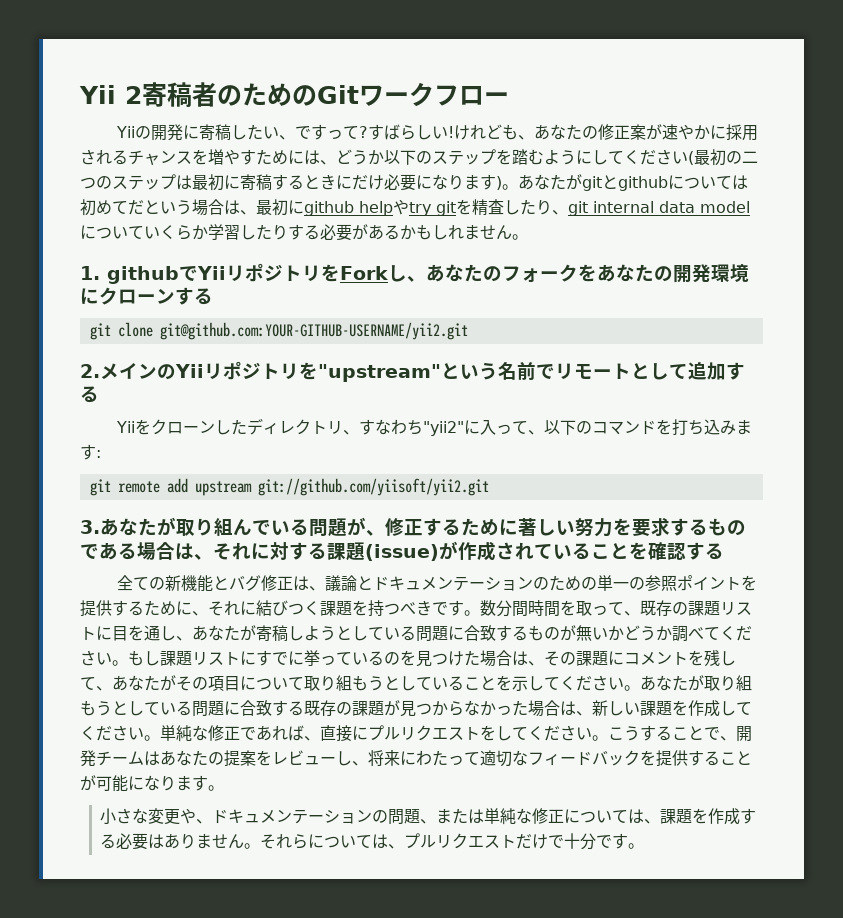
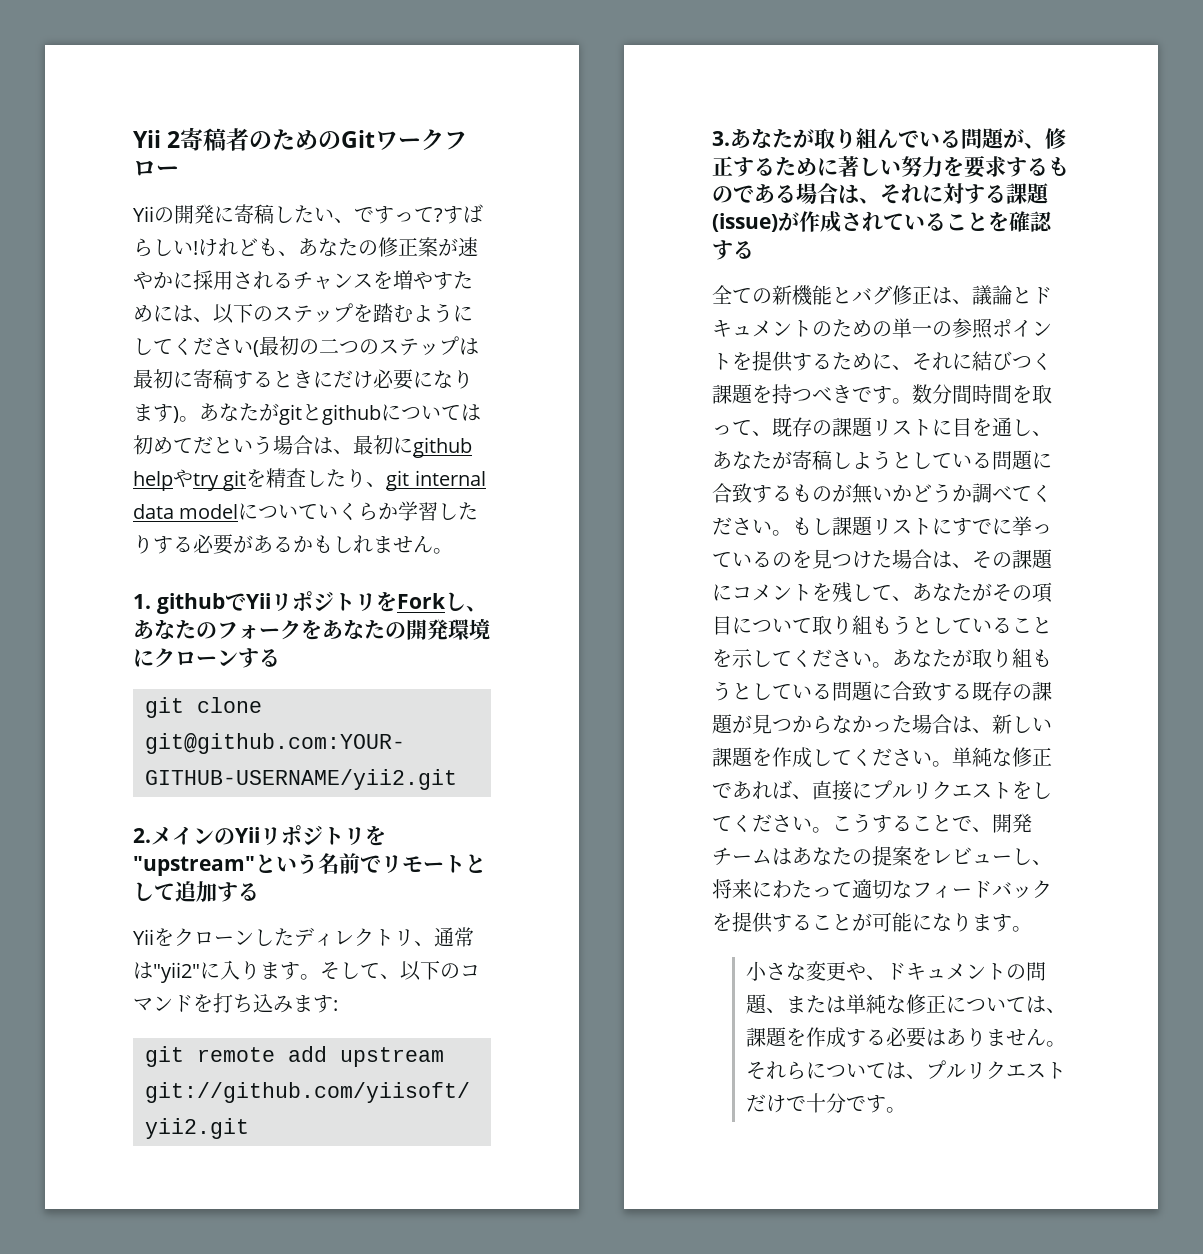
- けれども、あなたの修正案が速やかに採用されるチャンスを増やすためには、どうか以下のステップを踏むようにしてください(最初の二つのステップは最初に寄稿するときにだけ必要になります)。
+ けれども、あなたの修正案が速やかに採用されるチャンスを増やすためには、以下のステップを踏むようにしてください(最初の二つのステップは最初に寄稿するときにだけ必要になります)。
- Yiiをクローンしたディレクトリ、すなわち"yii2"に入って、以下のコマンドを打ち込みます:
+ Yiiをクローンしたディレクトリ、通常は"yii2"に入ります。そして、以下のコマンドを打ち込みます:
- 全ての新機能とバグ修正は、議論とドキュメンテーションのための単一の参照ポイントを提供するために、それに結びつく課題を持つべきです。
+ 全ての新機能とバグ修正は、議論とドキュメントのための単一の参照ポイントを提供するために、それに結びつく課題を持つべきです。
- 小さな変更や、ドキュメンテーションの問題、または単純な修正については、課題を作成する必要はありません。
+ 小さな変更や、ドキュメントの問題、または単純な修正については、課題を作成する必要はありません。

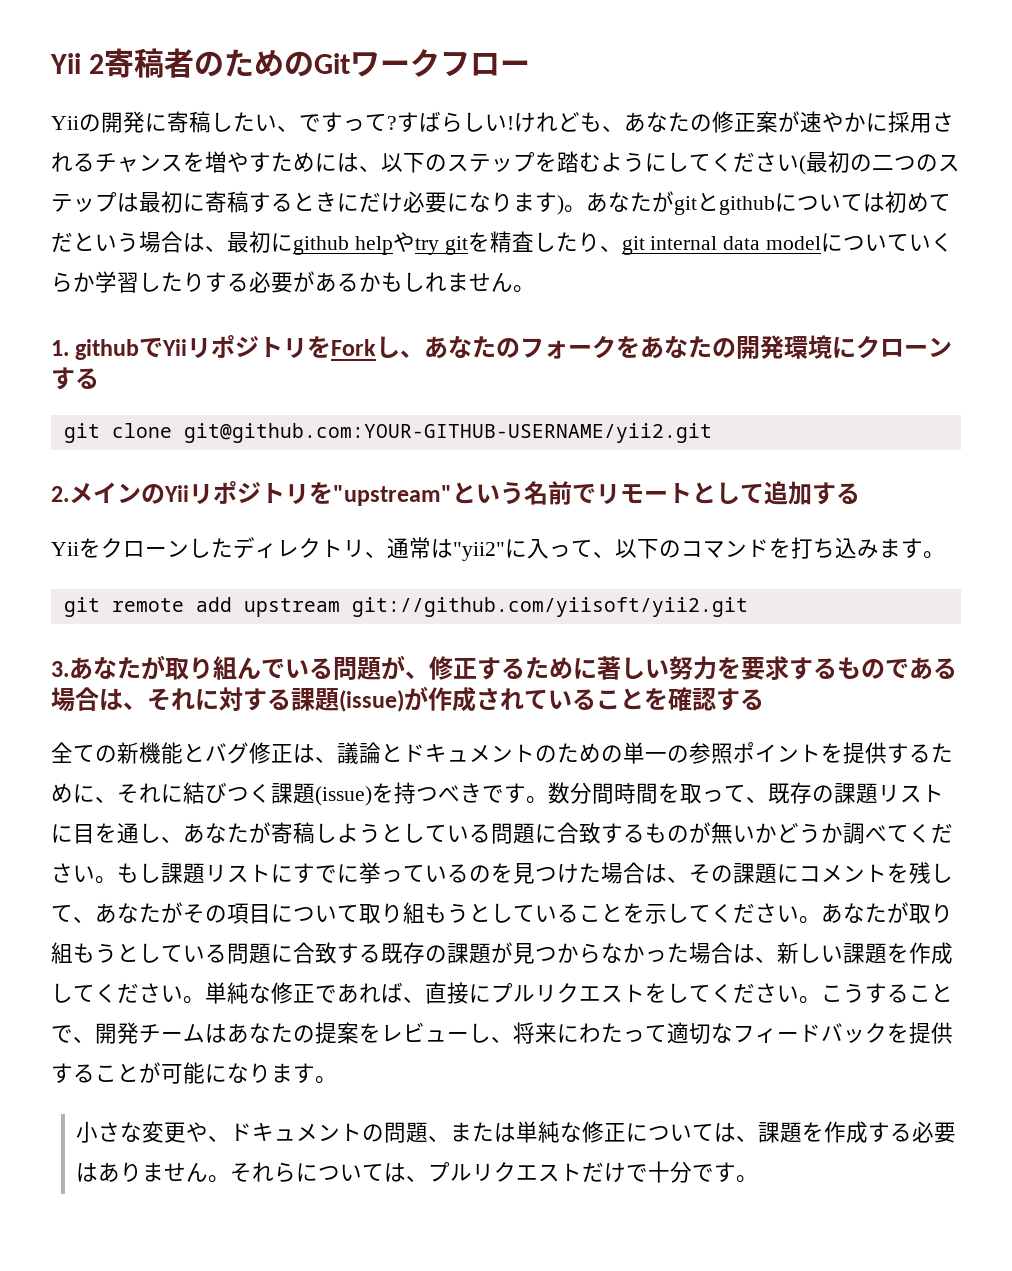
- Yiiをクローンしたディレクトリ、通常は"yii2"に入ります。そして、以下のコマンドを打ち込みます:
+ Yiiをクローンしたディレクトリ、通常は"yii2"に入って、以下のコマンドを打ち込みます。
- 全ての新機能とバグ修正は、議論とドキュメントのための単一の参照ポイントを提供するために、それに結びつく課題を持つべきです。
+ 全ての新機能とバグ修正は、議論とドキュメントのための単一の参照ポイントを提供するために、それに結びつく課題(issue)を持つべきです。

